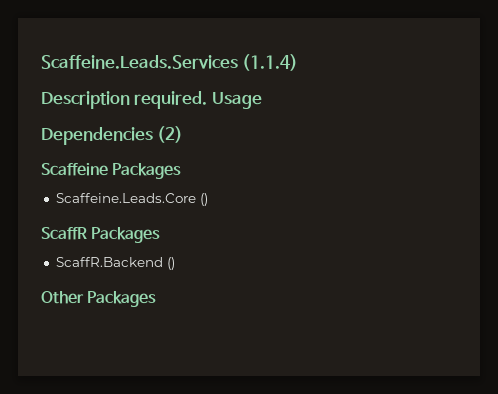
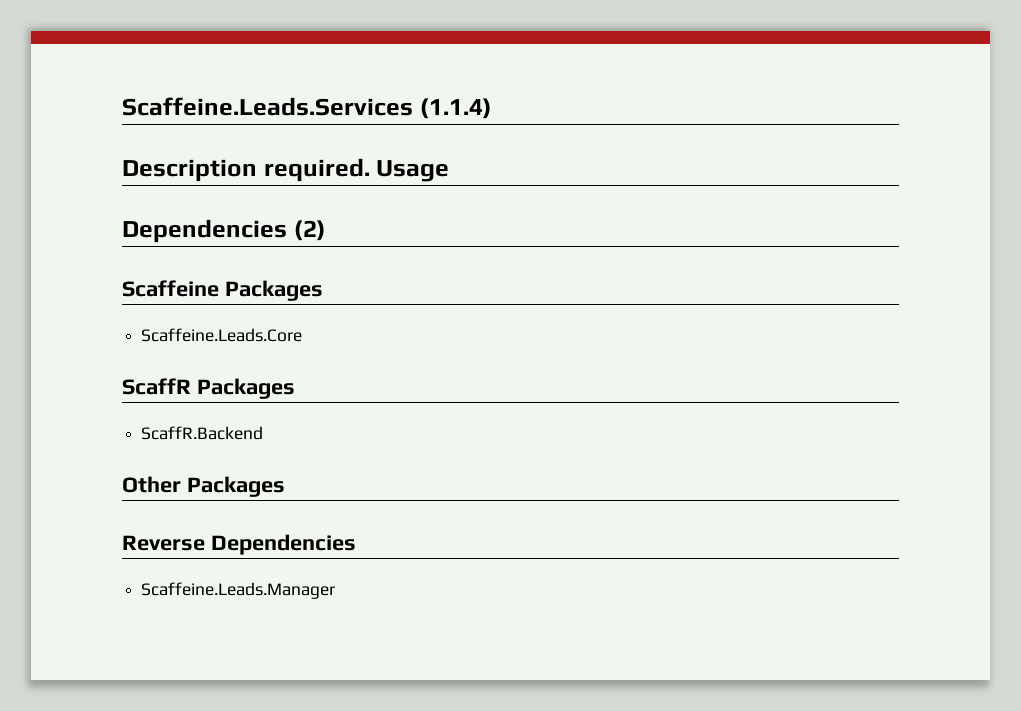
- Scaffeine.Leads.Core ()
+ Scaffeine.Leads.Core
- ScaffR.Backend ()
+ ScaffR.Backend
+ Reverse Dependencies
+ Scaffeine.Leads.Manager

